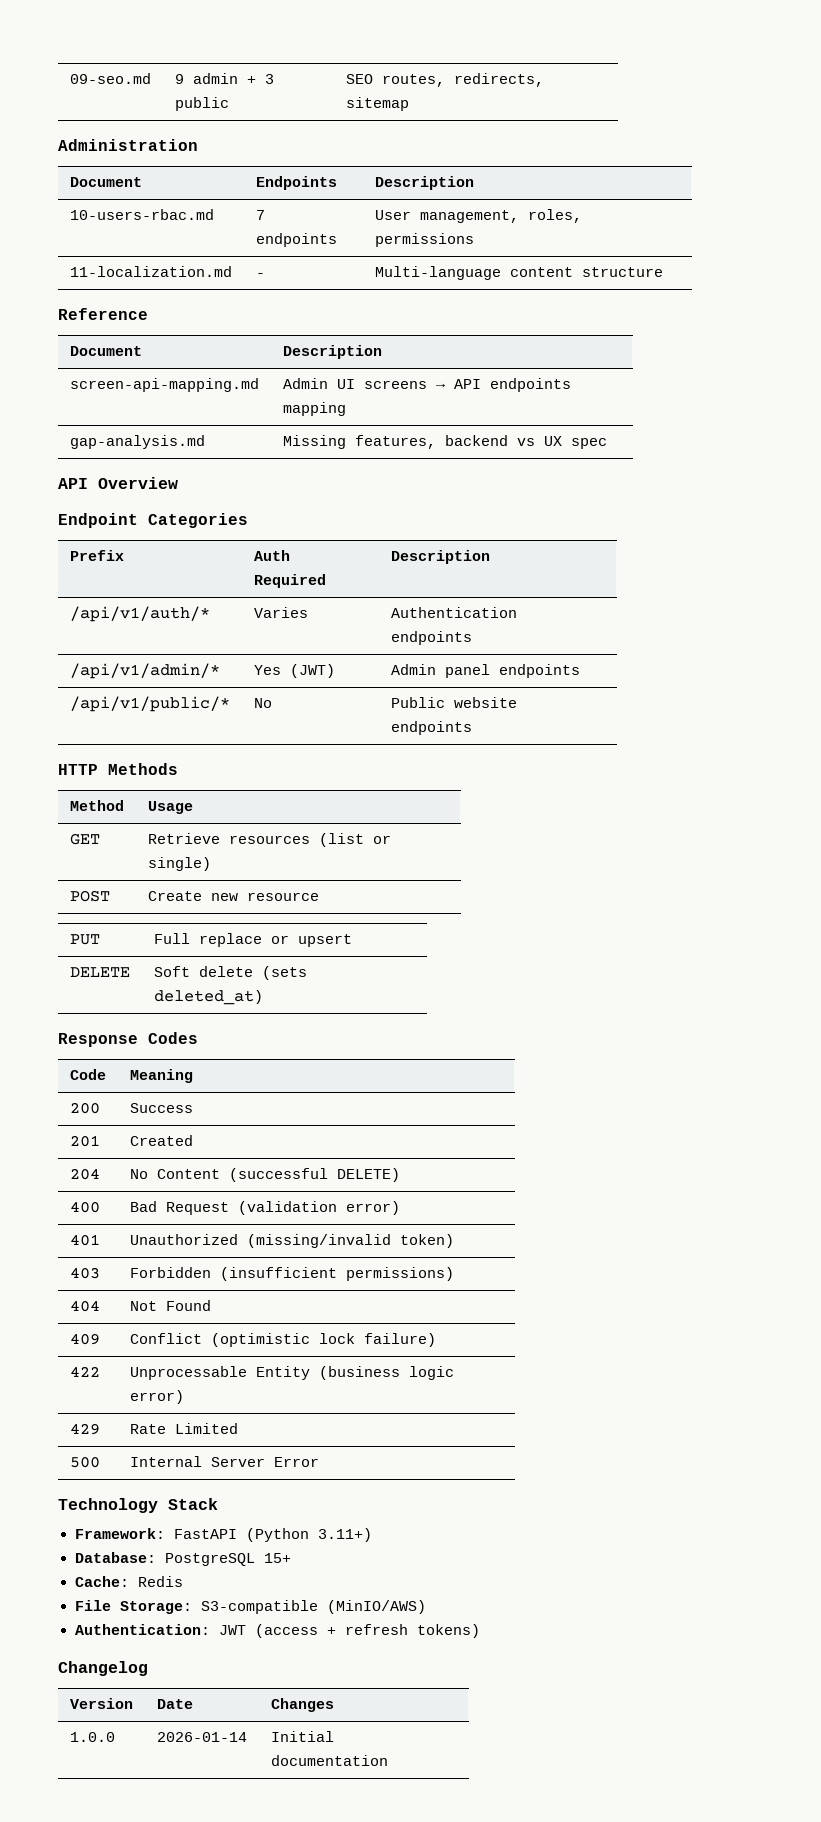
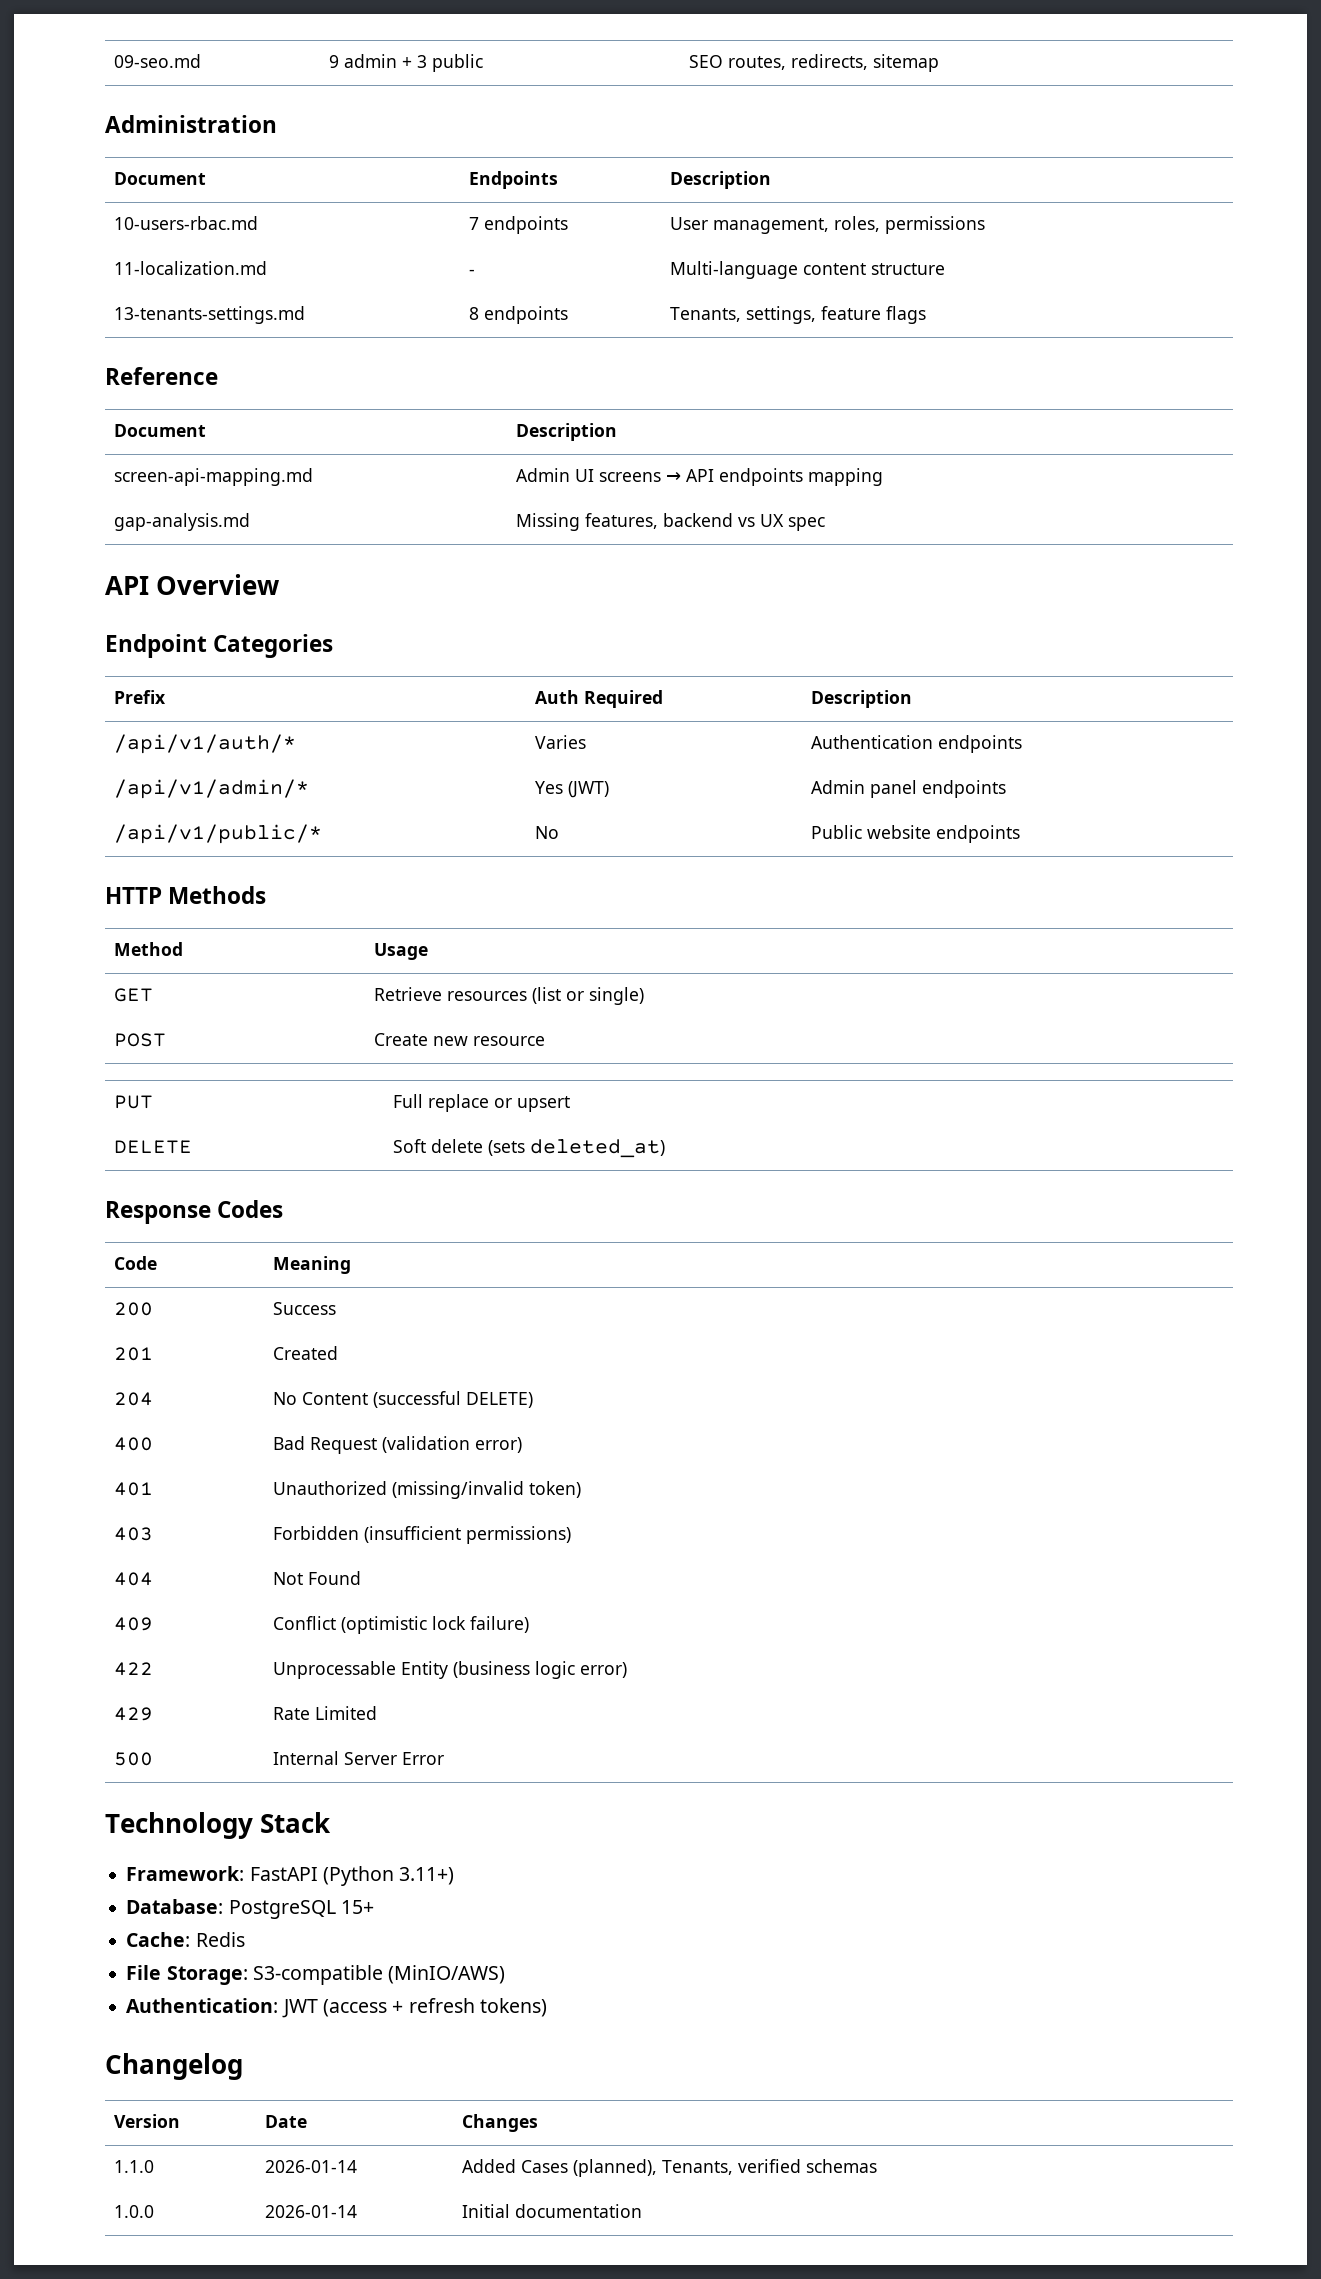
+ 13-tenants-settings.md | 8 endpoints | Tenants, settings, feature flags
+ 1.1.0 | 2026-01-14 | Added Cases (planned), Tenants, verified schemas

